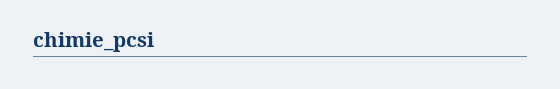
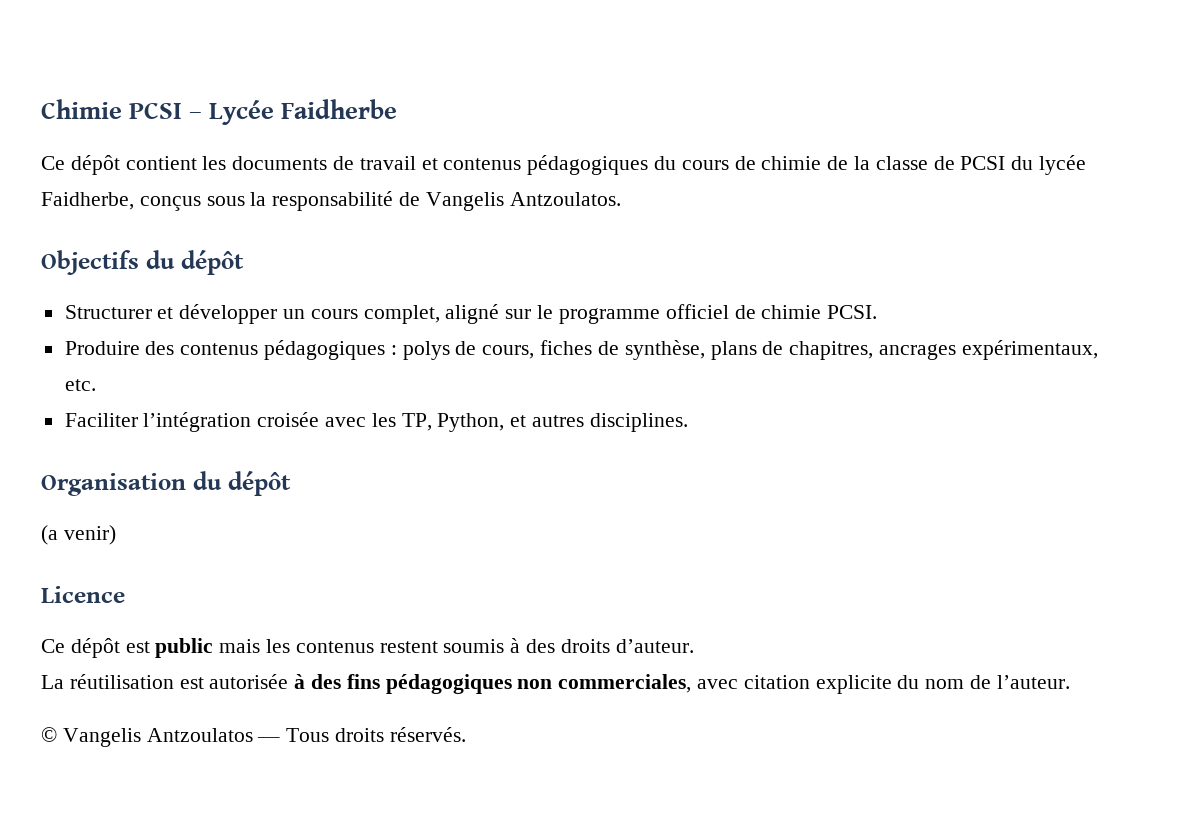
- chimie_pcsi
+ Chimie PCSI – Lycée Faidherbe
+ Ce dépôt contient les documents de travail et contenus pédagogiques du cours de chimie de la classe de PCSI du lycée Faidherbe, conçus sous la responsabilité de Vangelis Antzoulatos.
+ Objectifs du dépôt
+ Structurer et développer un cours complet, aligné sur le programme officiel de chimie PCSI.
+ Produire des contenus pédagogiques : polys de cours, fiches de synthèse, plans de chapitres, ancrages expérimentaux, etc.
+ Faciliter l’intégration croisée avec les TP, Python, et autres disciplines.
+ Organisation du dépôt
+ (a venir)
+ Licence
+ Ce dépôt est public mais les contenus restent soumis à des droits d’auteur.
+ La réutilisation est autorisée à des fins pédagogiques non commerciales, avec citation explicite du nom de l’auteur.
+ © Vangelis Antzoulatos — Tous droits réservés.

